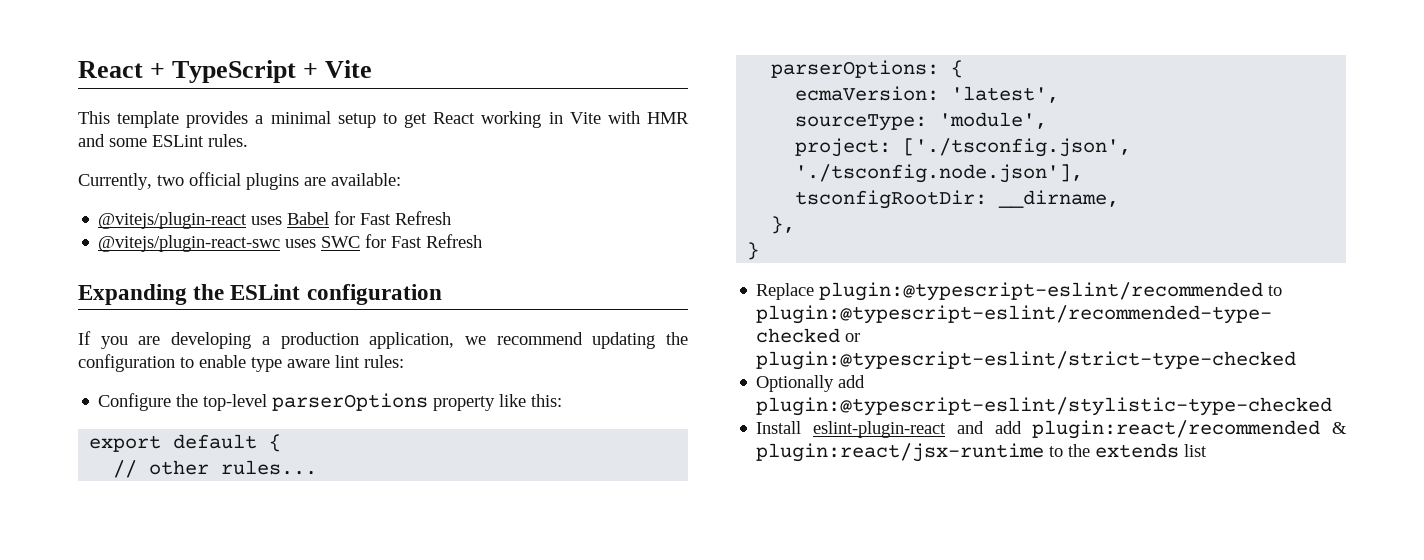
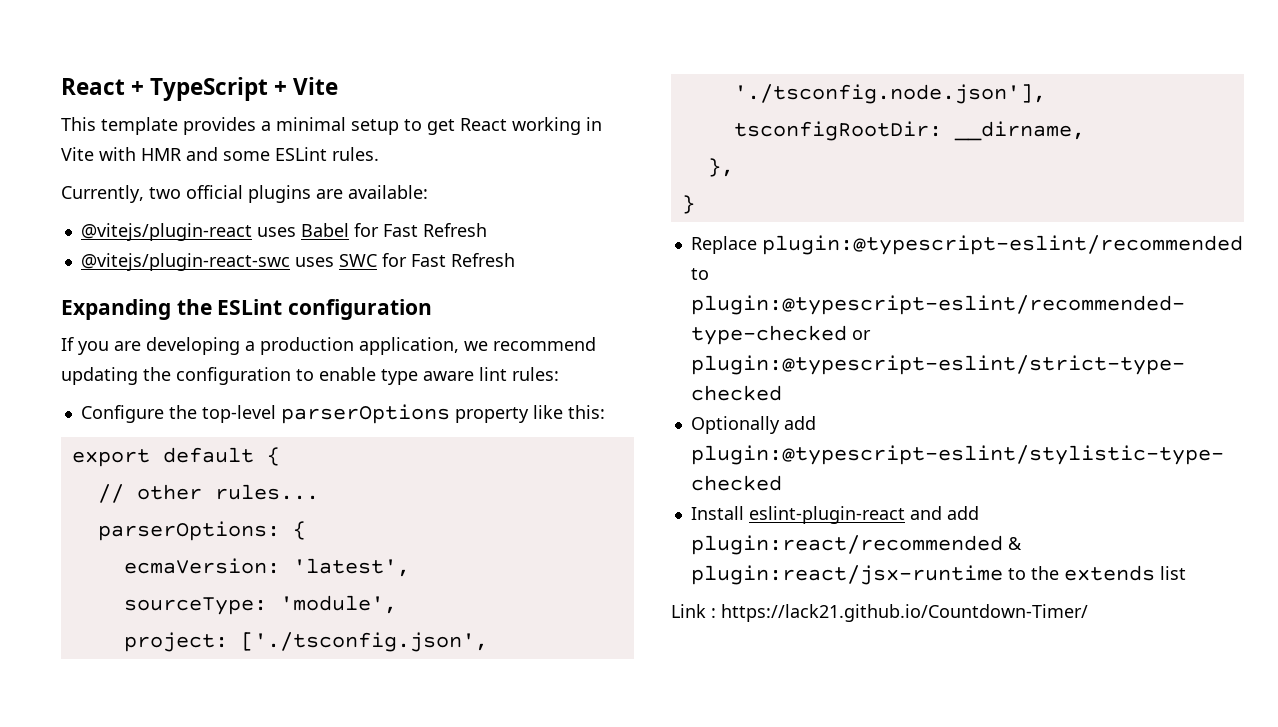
+ Link : https://lack21.github.io/Countdown-Timer/

